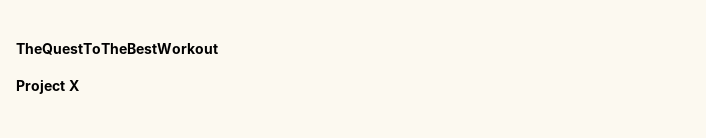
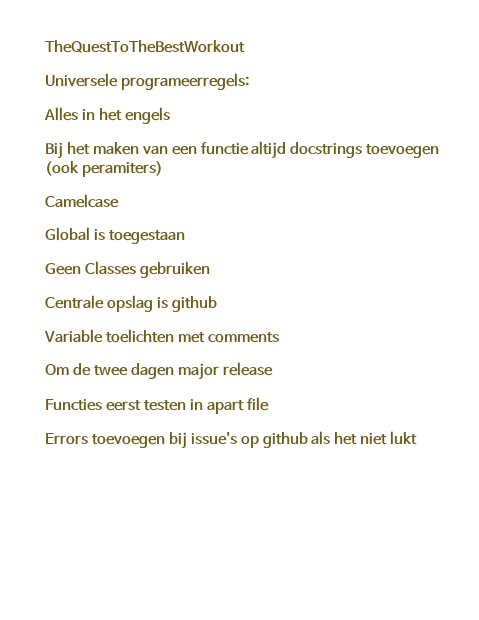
- Project X
+ Universele programeerregels:
+ Alles in het engels
+ Bij het maken van een functie altijd docstrings toevoegen (ook peramiters)
+ Camelcase
+ Global is toegestaan
+ Geen Classes gebruiken
+ Centrale opslag is github
+ Variable toelichten met comments
+ Om de twee dagen major release
+ Functies eerst testen in apart file
+ Errors toevoegen bij issue's op github als het niet lukt

